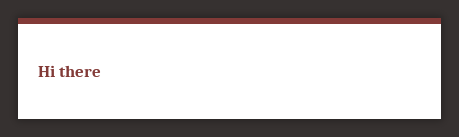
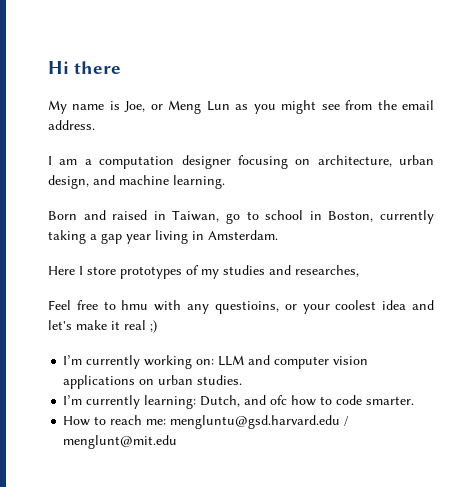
+ My name is Joe, or Meng Lun as you might see from the email address.
+ I am a computation designer focusing on architecture, urban design, and machine learning.
+ Born and raised in Taiwan, go to school in Boston, currently taking a gap year living in Amsterdam.
+ Here I store prototypes of my studies and researches,
+ Feel free to hmu with any questioins, or your coolest idea and let's make it real ;)
+ I’m currently working on: LLM and computer vision applications on urban studies.
+ I’m currently learning: Dutch, and ofc how to code smarter.
+ How to reach me: mengluntu@gsd.harvard.edu / menglunt@mit.edu

